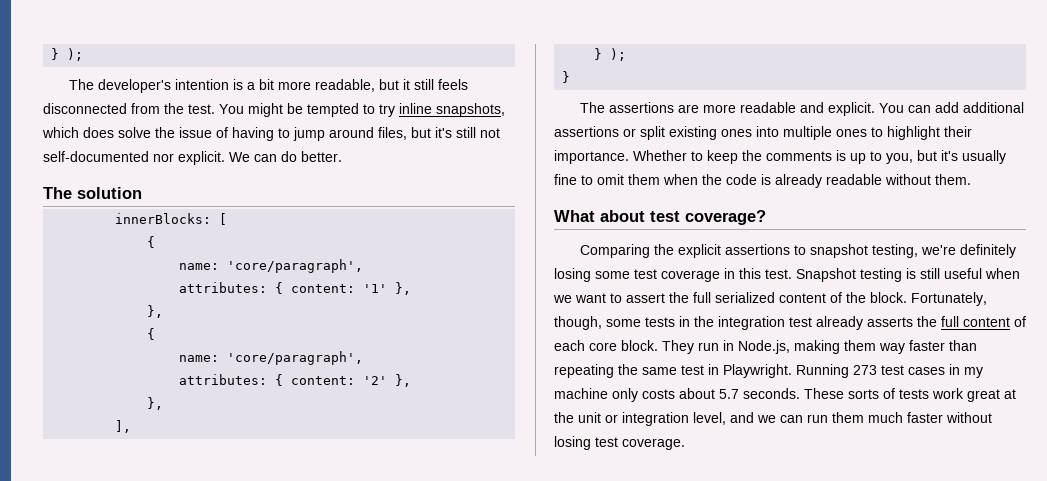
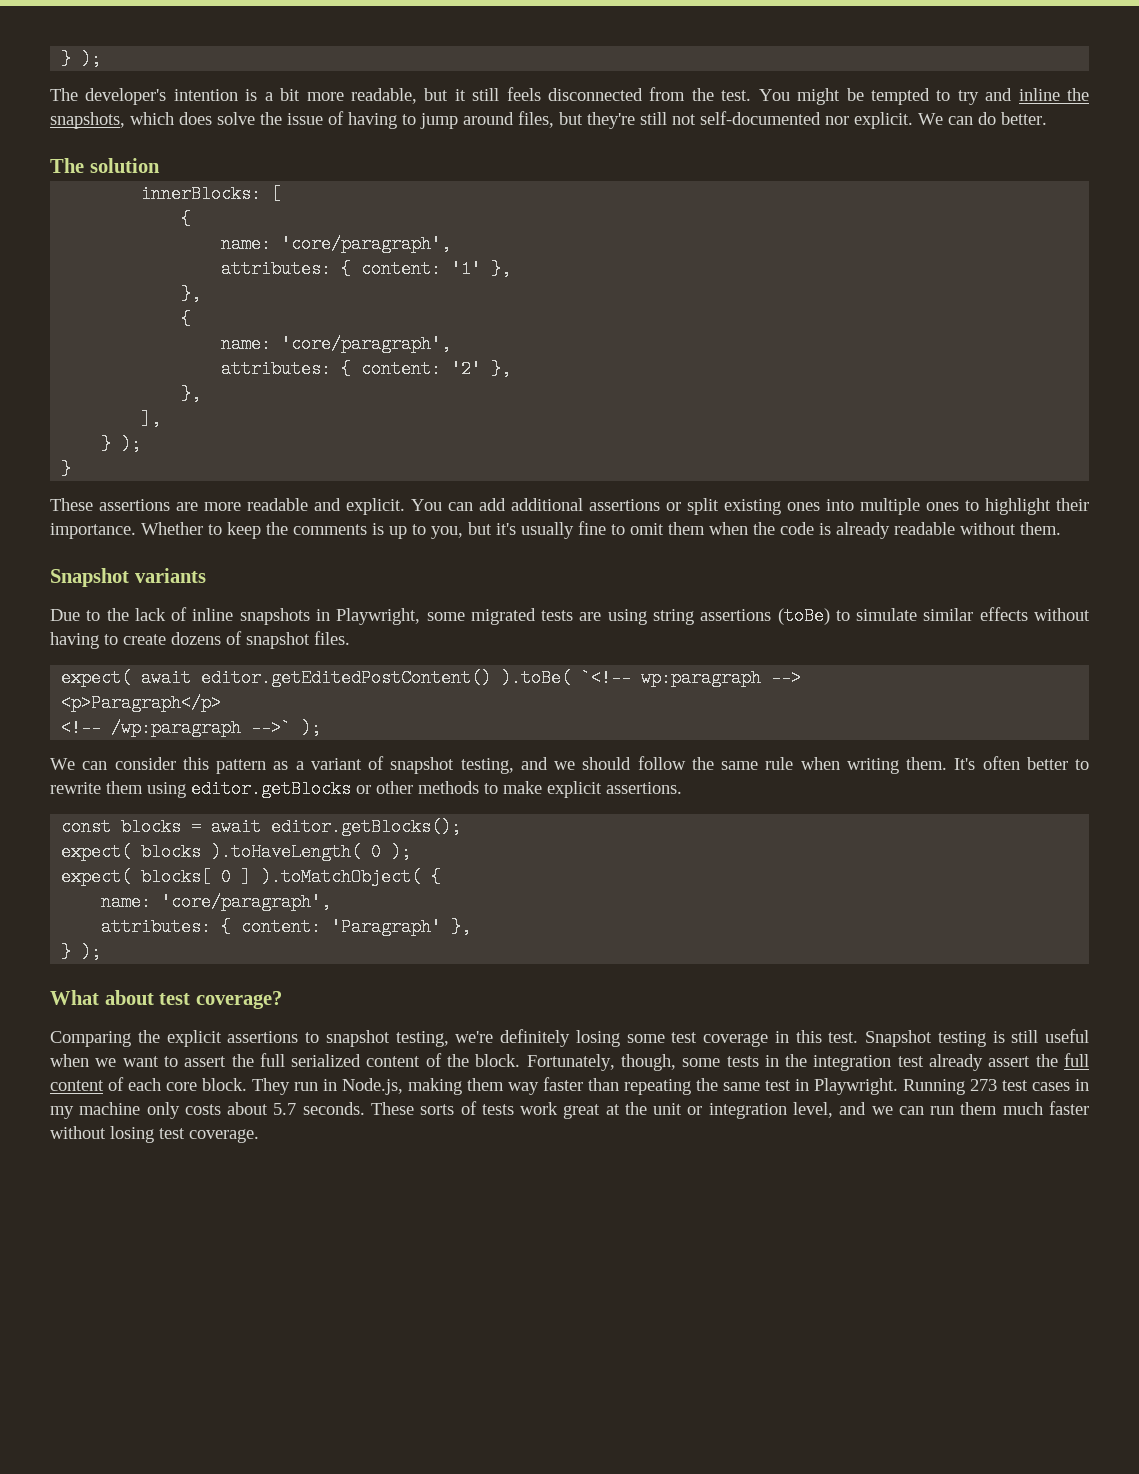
- You might be tempted to try inline snapshots, which does solve the issue of having to jump around files, but it's still not self-documented nor explicit.
+ You might be tempted to try and inline the snapshots, which does solve the issue of having to jump around files, but they're still not self-documented nor explicit.
- The assertions are more readable and explicit.
+ These assertions are more readable and explicit.
+ Snapshot variants
+ Due to the lack of inline snapshots in Playwright, some migrated tests are using string assertions (toBe) to simulate similar effects without having to create dozens of snapshot files.
+ expect( await editor.getEditedPostContent() ).toBe( `<!-- wp:paragraph -->
+ <p>Paragraph</p>
+ <!-- /wp:paragraph -->` );
+ We can consider this pattern as a variant of snapshot testing, and we should follow the same rule when writing them. It's often better to rewrite them using editor.getBlocks or other methods to make explicit assertions.
+ const blocks = await editor.getBlocks();
+ expect( blocks ).toHaveLength( 0 );
+ expect( blocks[ 0 ] ).toMatchObject( {
+ name: 'core/paragraph',
+ attributes: { content: 'Paragraph' },
+ } );
- Fortunately, though, some tests in the integration test already asserts the full content of each core block.
+ Fortunately, though, some tests in the integration test already assert the full content of each core block.

